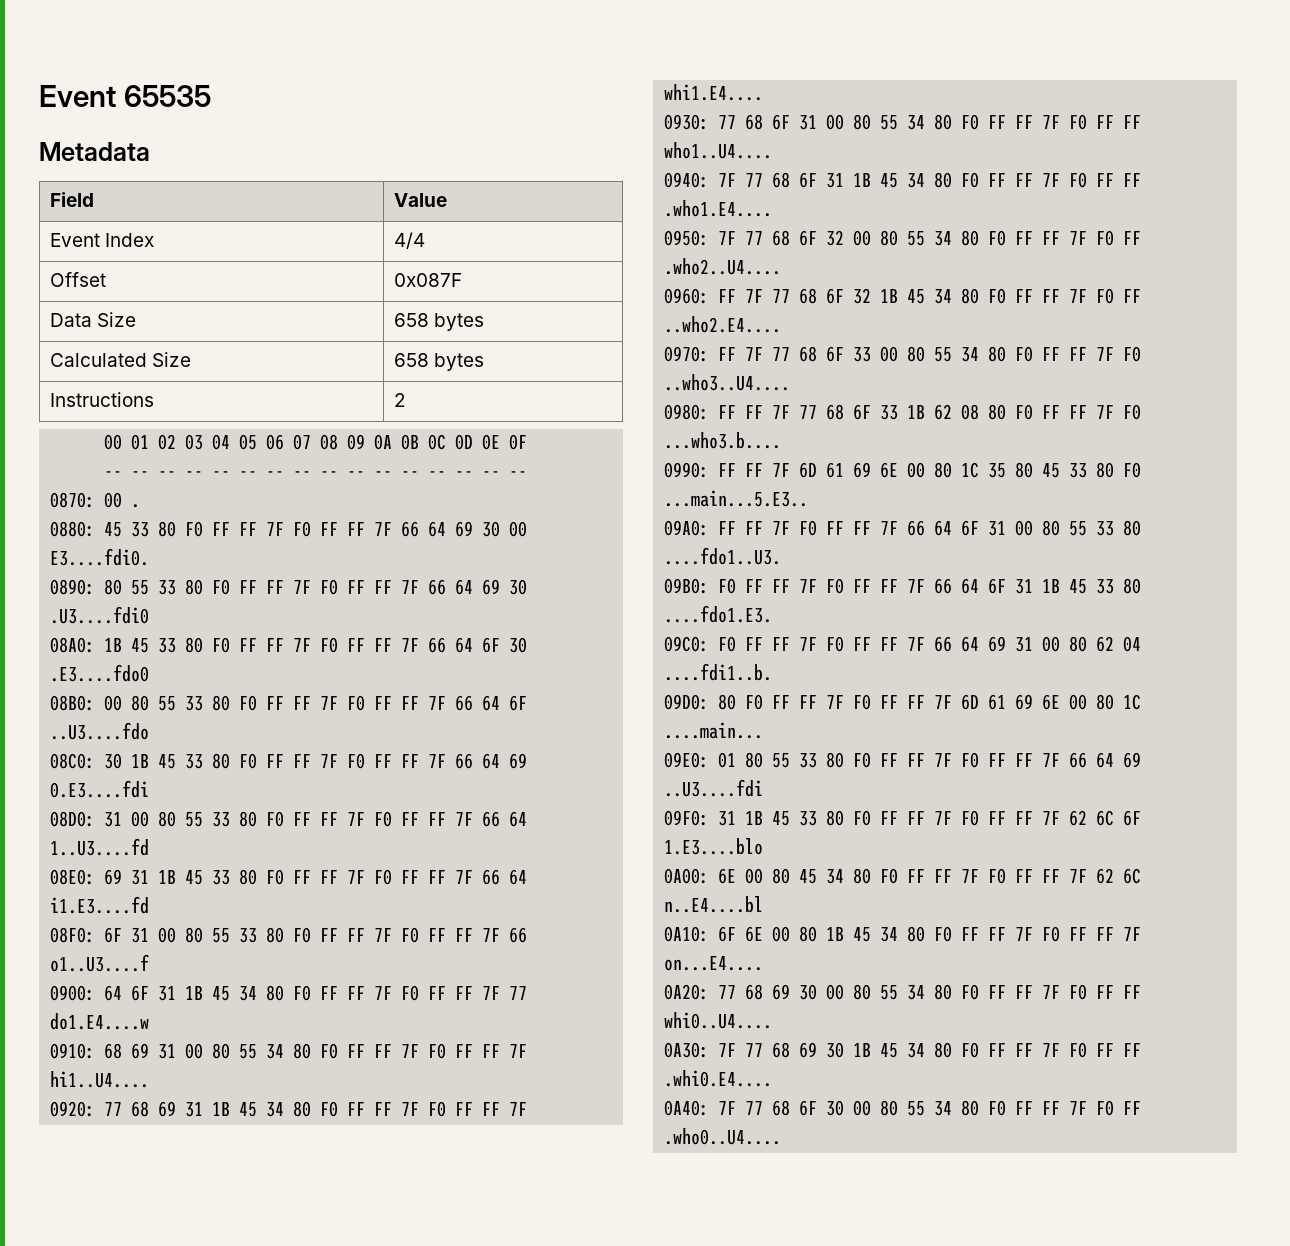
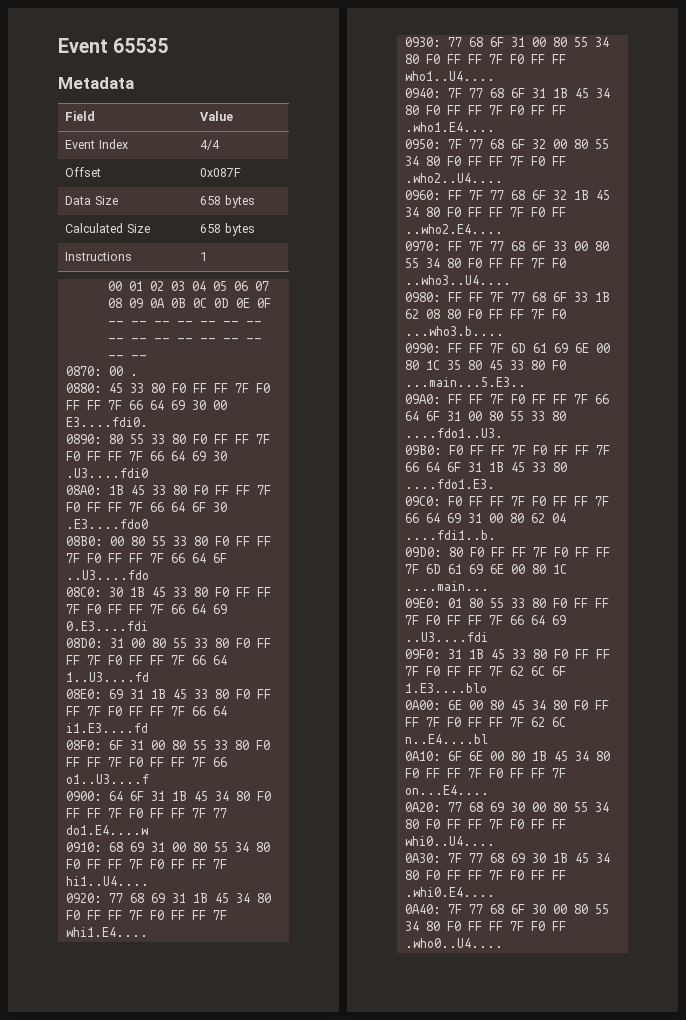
- Instructions | 2
+ Instructions | 1

